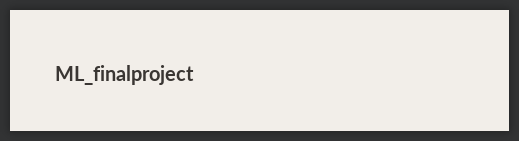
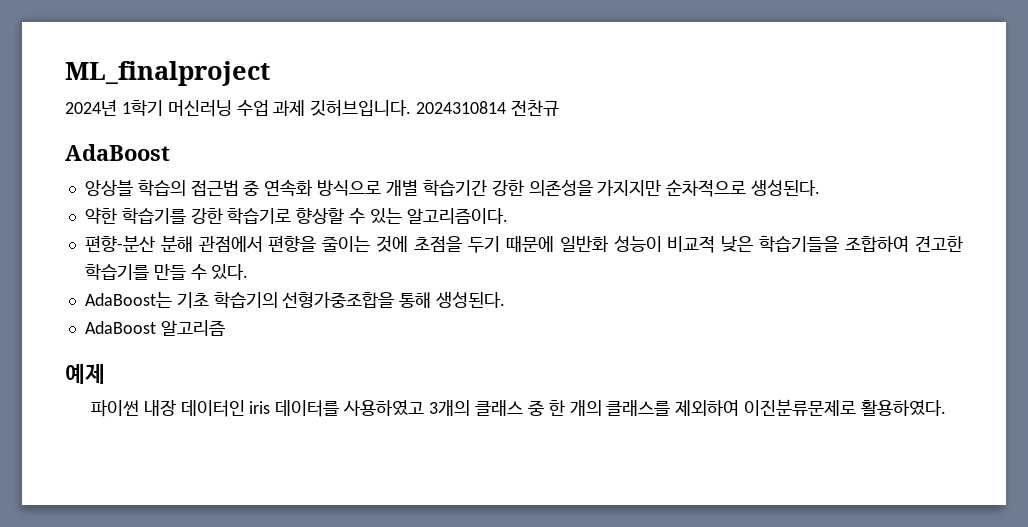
+ 2024년 1학기 머신러닝 수업 과제 깃허브입니다. 2024310814 전찬규
+ AdaBoost
+ 앙상블 학습의 접근법 중 연속화 방식으로 개별 학습기간 강한 의존성을 가지지만 순차적으로 생성된다.
+ 약한 학습기를 강한 학습기로 향상할 수 있는 알고리즘이다.
+ 편향-분산 분해 관점에서 편향을 줄이는 것에 초점을 두기 때문에 일반화 성능이 비교적 낮은 학습기들을 조합하여 견고한 학습기를 만들 수 있다.
+ AdaBoost는 기초 학습기의 선형가중조합을 통해 생성된다.
+ AdaBoost 알고리즘
+ 예제
+ 파이썬 내장 데이터인 iris 데이터를 사용하였고 3개의 클래스 중 한 개의 클래스를 제외하여 이진분류문제로 활용하였다.

